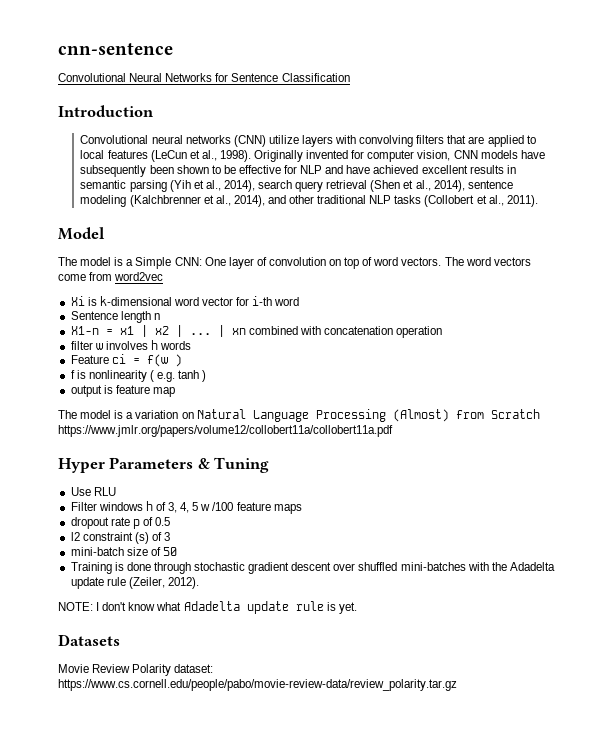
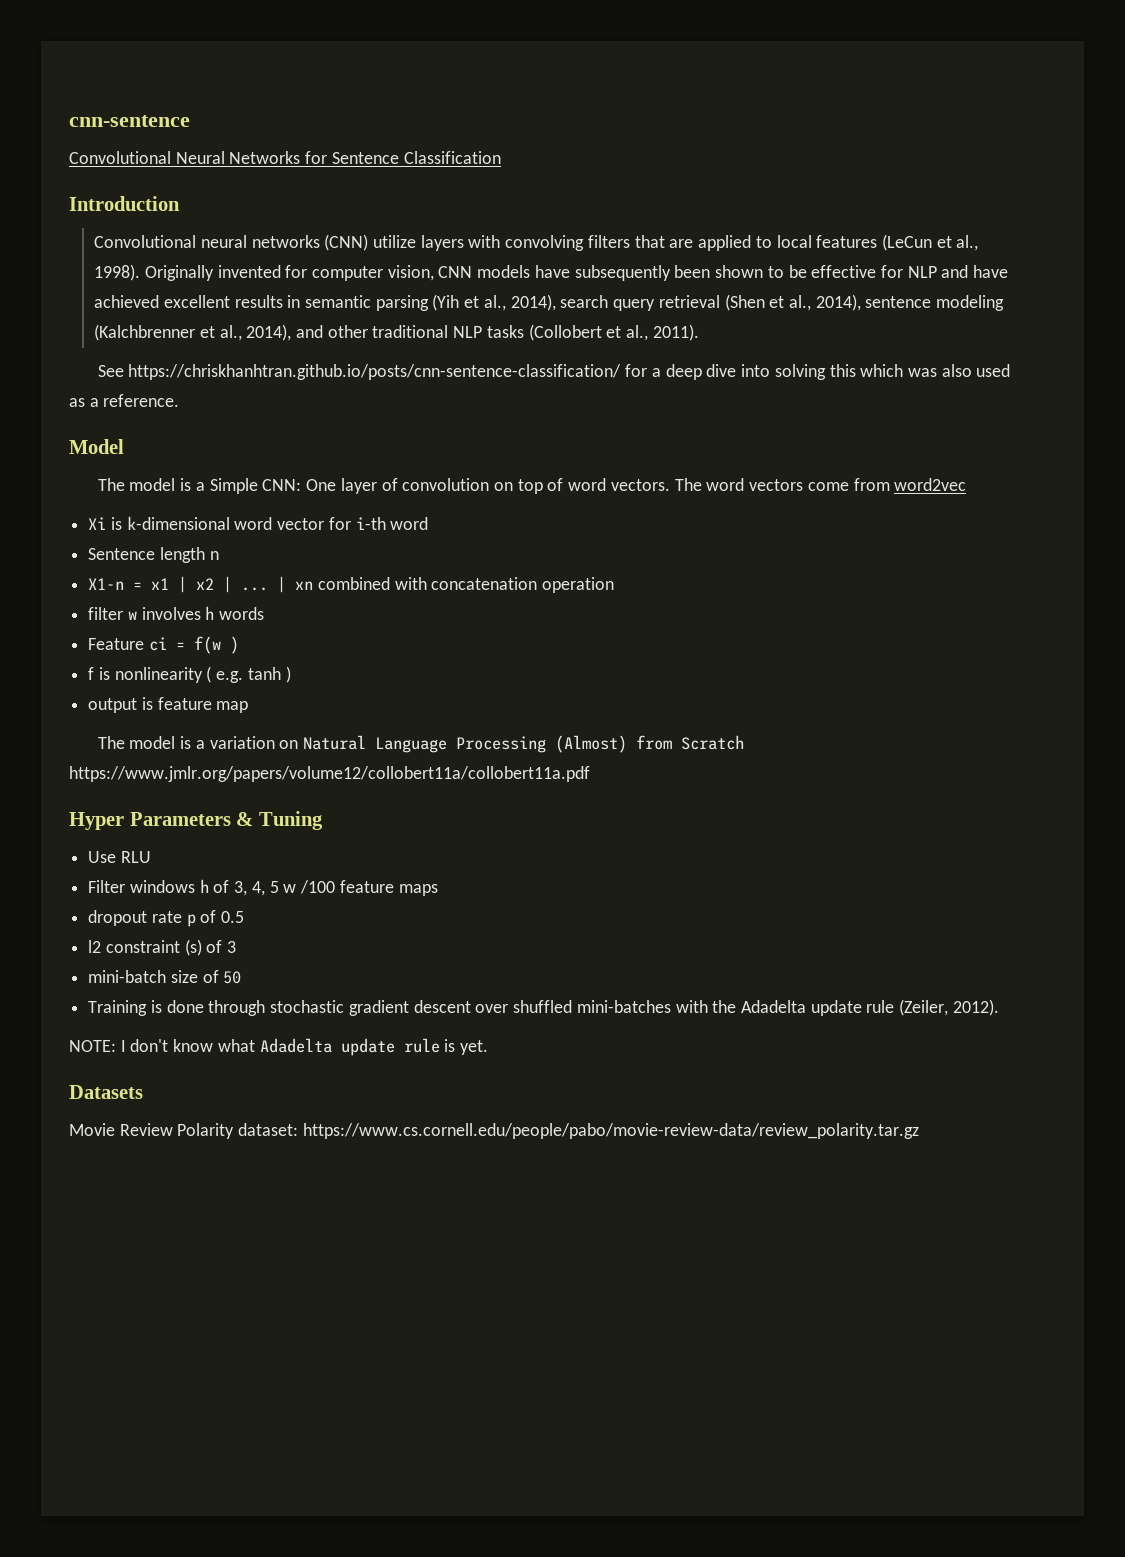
+ See https://chriskhanhtran.github.io/posts/cnn-sentence-classification/ for a deep dive into solving this which was also used as a reference.

